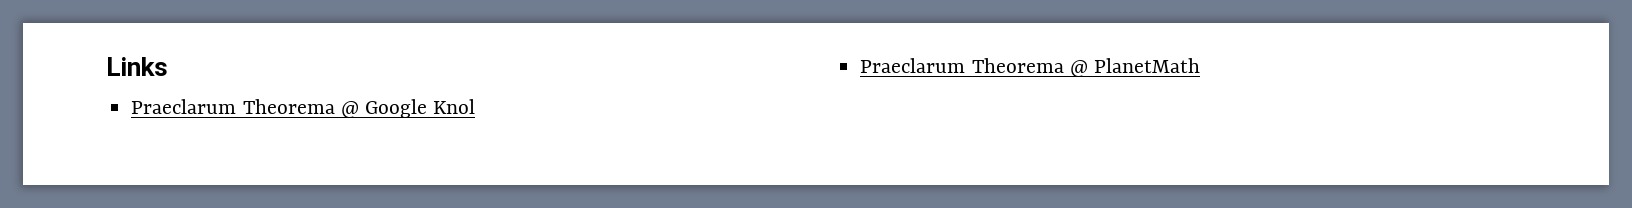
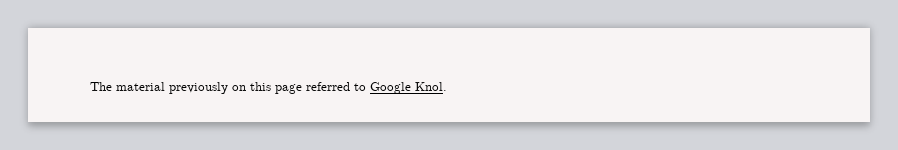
- Links
- Praeclarum Theorema @ Google Knol
- Praeclarum Theorema @ PlanetMath
+ The material previously on this page referred to Google Knol.

